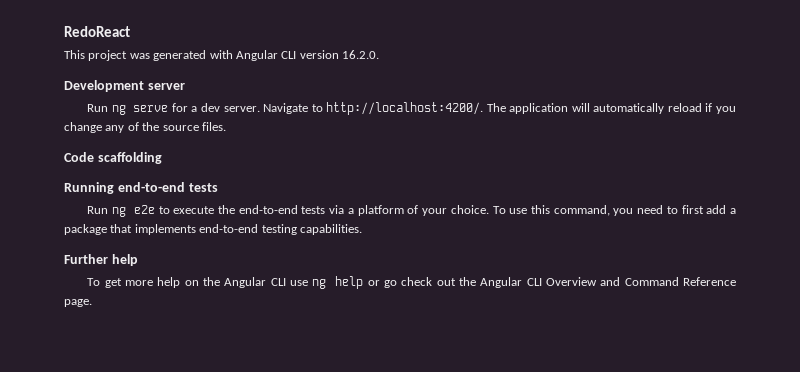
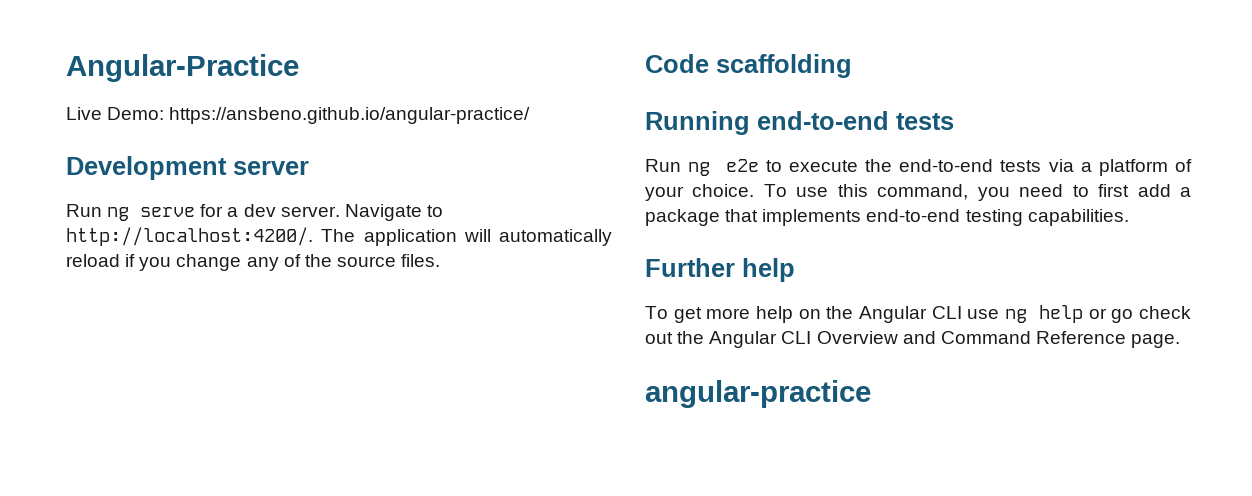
- RedoReact
- This project was generated with Angular CLI version 16.2.0.
+ Angular-Practice
+ Live Demo: https://ansbeno.github.io/angular-practice/
+ angular-practice

